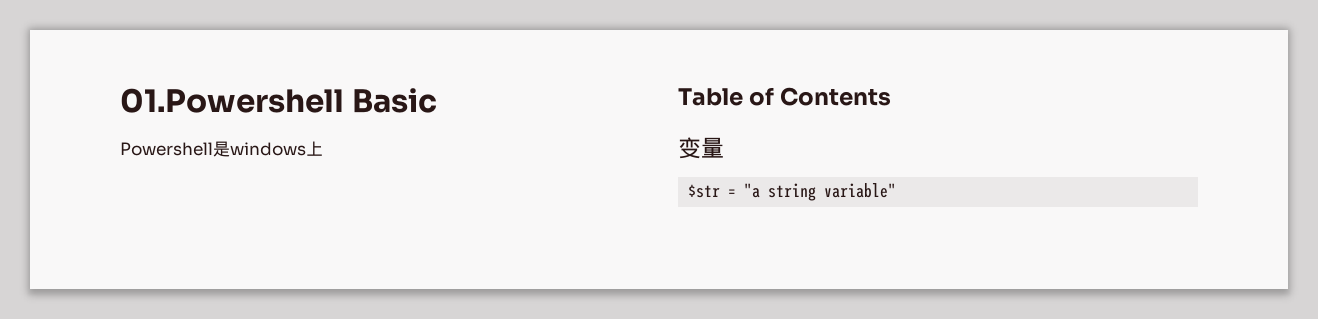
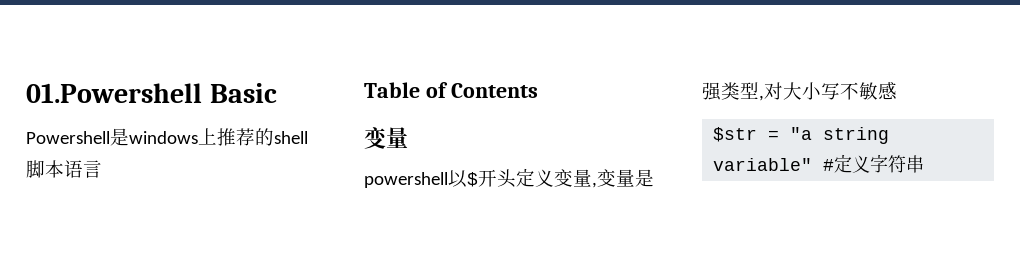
- Powershell是windows上
+ Powershell是windows上推荐的shell脚本语言
+ powershell以$开头定义变量,变量是强类型,对大小写不敏感
- $str = "a string variable"
+ $str = "a string variable" #定义字符串

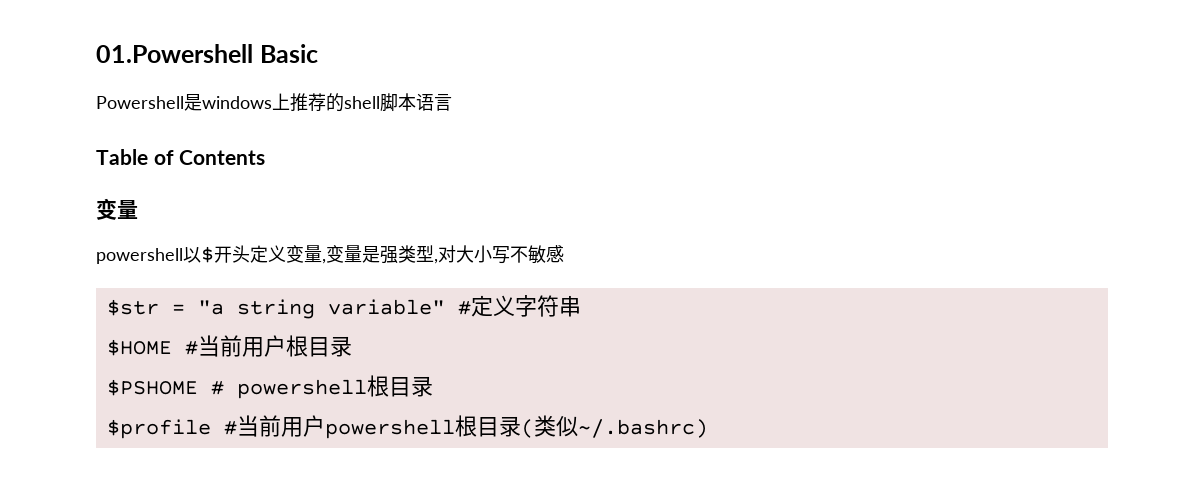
+ $HOME #当前用户根目录
+ $PSHOME # powershell根目录
+ $profile #当前用户powershell根目录(类似~/.bashrc)

